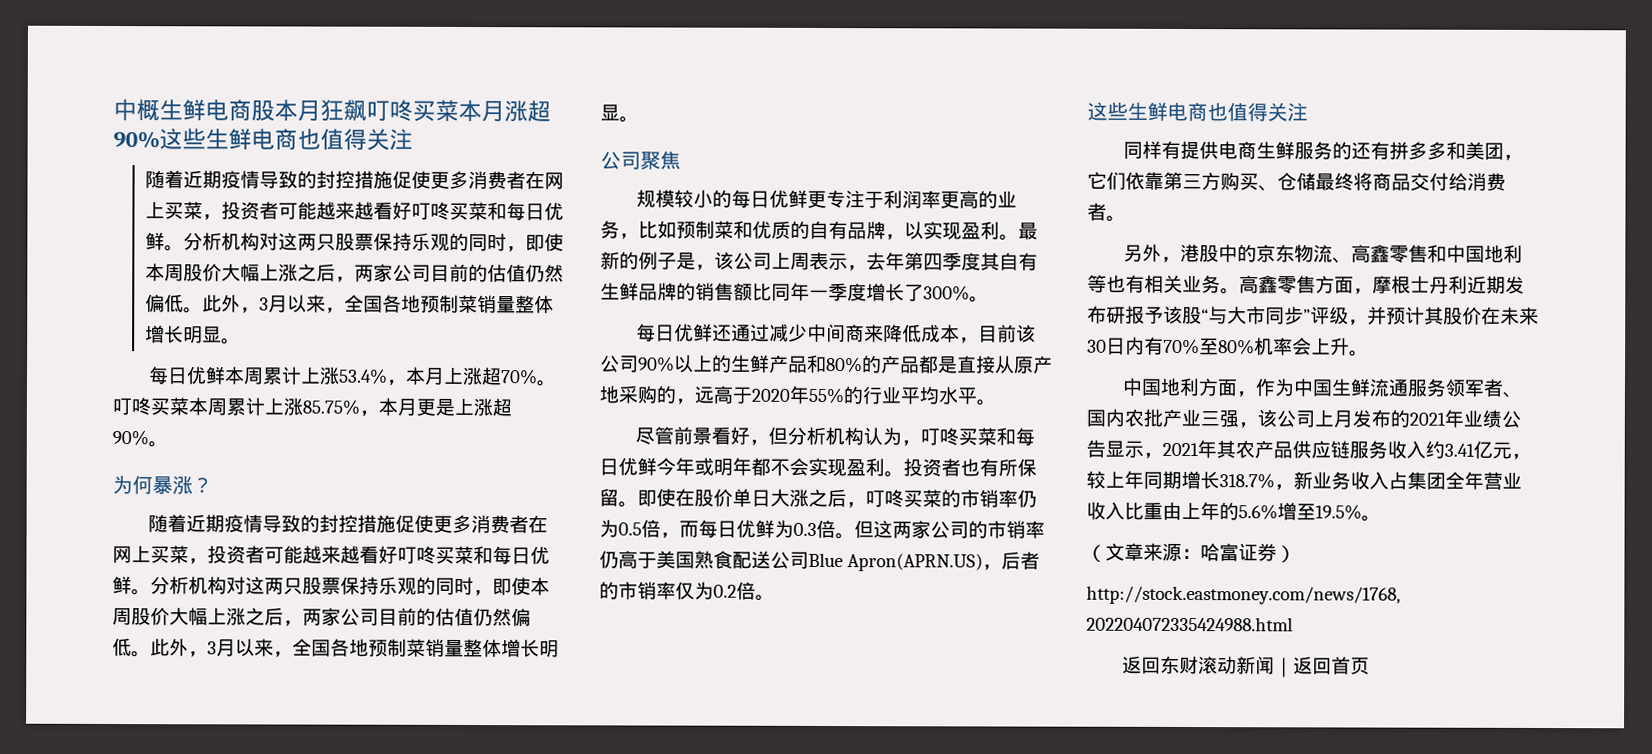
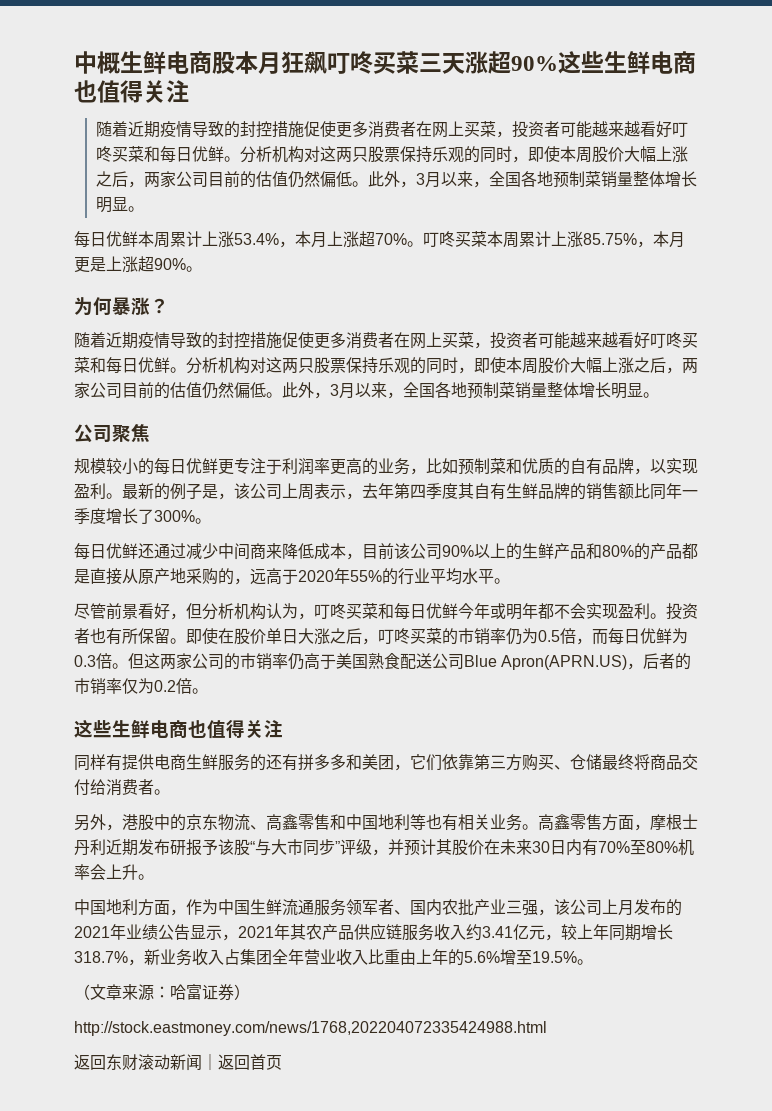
- 中概生鲜电商股本月狂飙叮咚买菜本月涨超90%这些生鲜电商也值得关注
+ 中概生鲜电商股本月狂飙叮咚买菜三天涨超90%这些生鲜电商也值得关注

